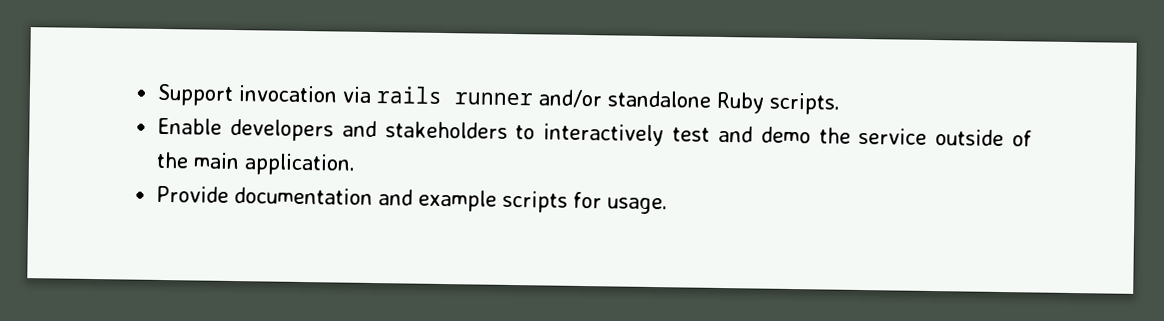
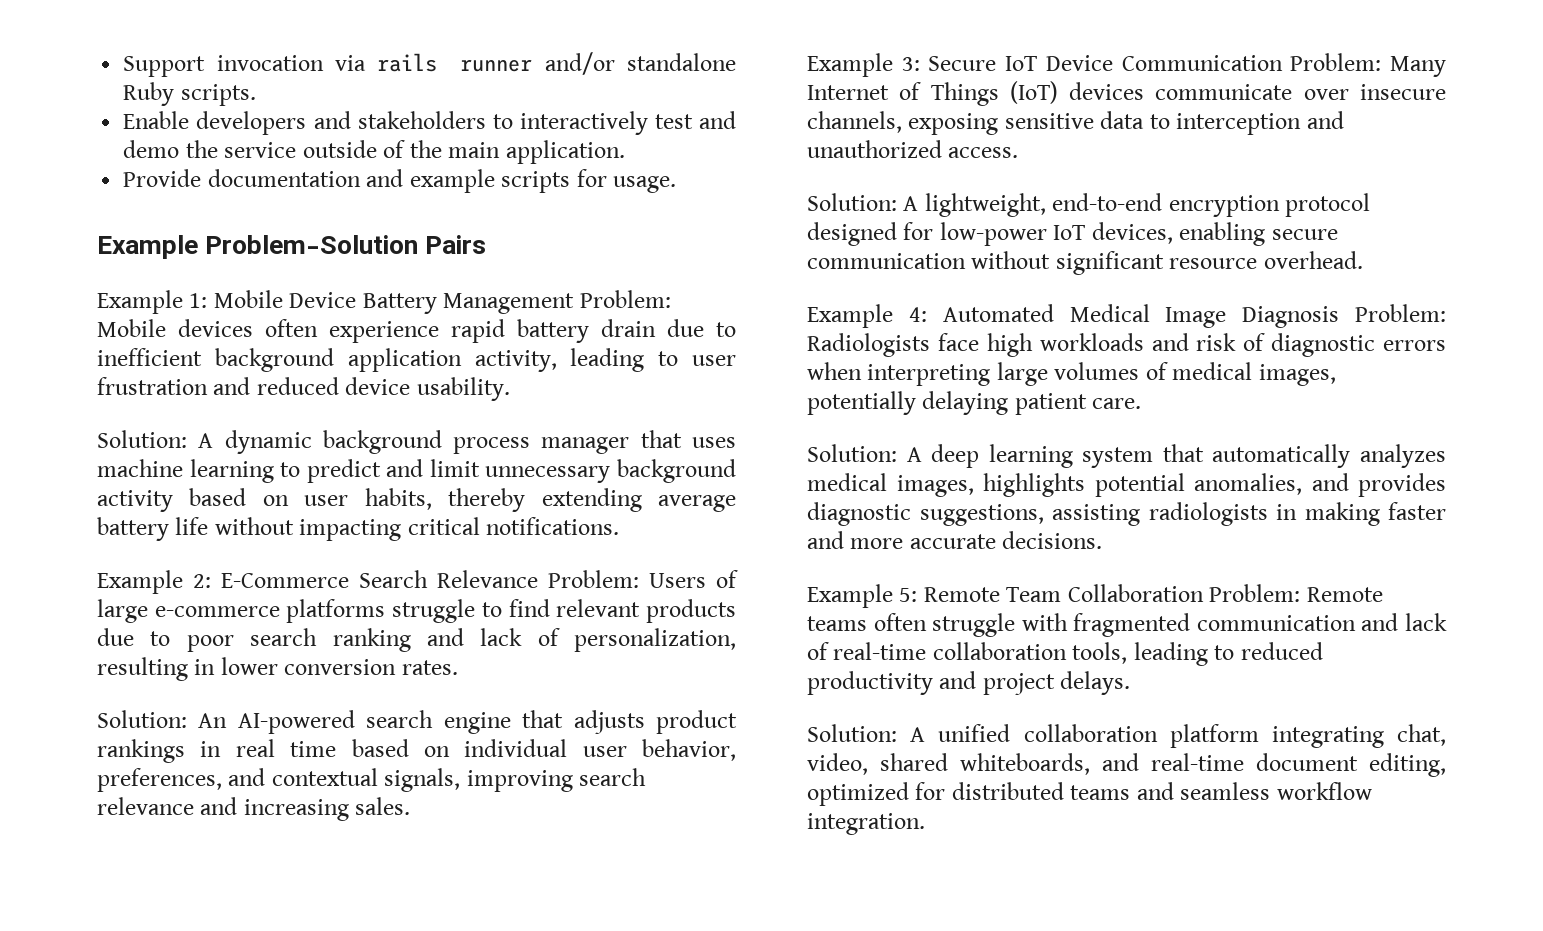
+ Example Problem-Solution Pairs
+ Example 1: Mobile Device Battery Management Problem: Mobile devices often experience rapid battery drain due to inefficient background application activity, leading to user frustration and reduced device usability.
+ Solution: A dynamic background process manager that uses machine learning to predict and limit unnecessary background activity based on user habits, thereby extending average battery life without impacting critical notifications.
+ Example 2: E-Commerce Search Relevance Problem: Users of large e-commerce platforms struggle to find relevant products due to poor search ranking and lack of personalization, resulting in lower conversion rates.
+ Solution: An AI-powered search engine that adjusts product rankings in real time based on individual user behavior, preferences, and contextual signals, improving search relevance and increasing sales.
+ Example 3: Secure IoT Device Communication Problem: Many Internet of Things (IoT) devices communicate over insecure channels, exposing sensitive data to interception and unauthorized access.
+ Solution: A lightweight, end-to-end encryption protocol designed for low-power IoT devices, enabling secure communication without significant resource overhead.
+ Example 4: Automated Medical Image Diagnosis Problem: Radiologists face high workloads and risk of diagnostic errors when interpreting large volumes of medical images, potentially delaying patient care.
+ Solution: A deep learning system that automatically analyzes medical images, highlights potential anomalies, and provides diagnostic suggestions, assisting radiologists in making faster and more accurate decisions.
+ Example 5: Remote Team Collaboration Problem: Remote teams often struggle with fragmented communication and lack of real-time collaboration tools, leading to reduced productivity and project delays.
+ Solution: A unified collaboration platform integrating chat, video, shared whiteboards, and real-time document editing, optimized for distributed teams and seamless workflow integration.

